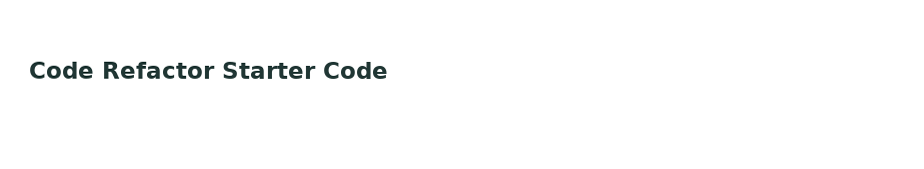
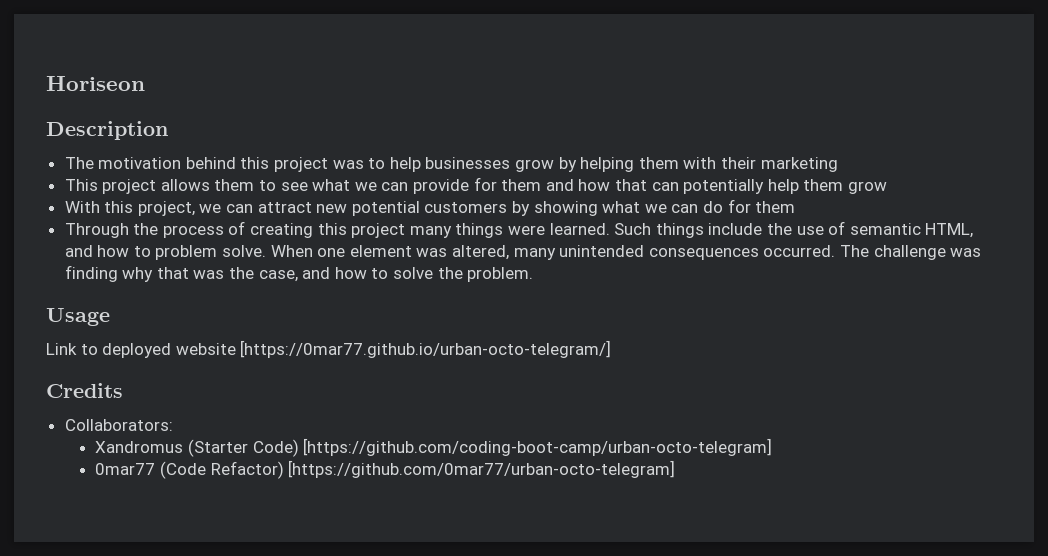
- Code Refactor Starter Code
+ Horiseon
+ Description
+ The motivation behind this project was to help businesses grow by helping them with their marketing
+ This project allows them to see what we can provide for them and how that can potentially help them grow
+ With this project, we can attract new potential customers by showing what we can do for them
+ Through the process of creating this project many things were learned. Such things include the use of semantic HTML, and how to problem solve. When one element was altered, many unintended consequences occurred. The challenge was finding why that was the case, and how to solve the problem.
+ Usage
+ Link to deployed website [https://0mar77.github.io/urban-octo-telegram/]
+ Credits
+ Collaborators:
+ Xandromus (Starter Code) [https://github.com/coding-boot-camp/urban-octo-telegram]
+ 0mar77 (Code Refactor) [https://github.com/0mar77/urban-octo-telegram]

